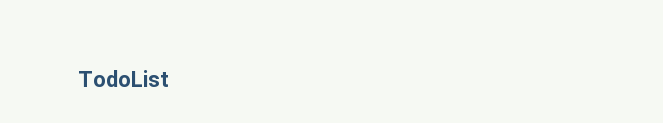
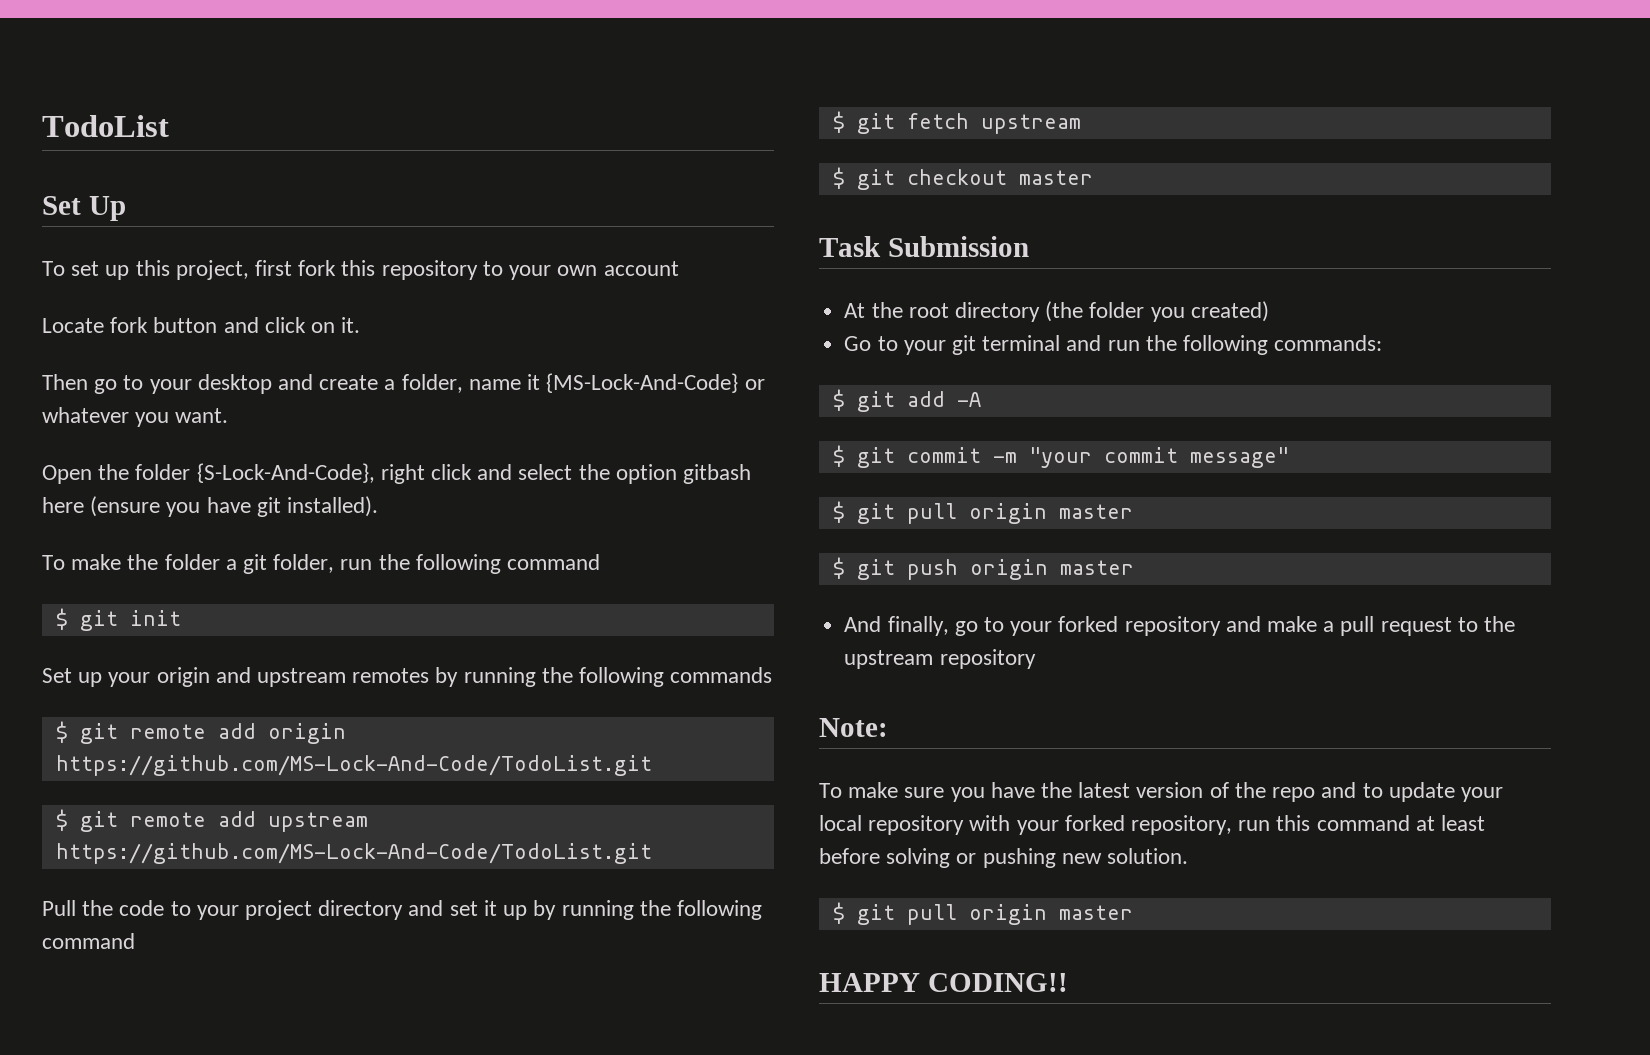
+ Set Up
+ To set up this project, first fork this repository to your own account
+ Locate fork button and click on it.
+ Then go to your desktop and create a folder, name it {MS-Lock-And-Code} or whatever you want.
+ Open the folder {S-Lock-And-Code}, right click and select the option gitbash here (ensure you have git installed).
+ To make the folder a git folder, run the following command
+ $ git init
+ Set up your origin and upstream remotes by running the following commands
+ $ git remote add origin https://github.com/MS-Lock-And-Code/TodoList.git
+ $ git remote add upstream https://github.com/MS-Lock-And-Code/TodoList.git
+ Pull the code to your project directory and set it up by running the following command
+ $ git fetch upstream
+ $ git checkout master
+ Task Submission
+ At the root directory (the folder you created)
+ Go to your git terminal and run the following commands:
+ $ git add -A
+ $ git commit -m "your commit message"
+ $ git pull origin master
+ $ git push origin master
+ And finally, go to your forked repository and make a pull request to the upstream repository
+ Note:
+ To make sure you have the latest version of the repo and to update your local repository with your forked repository, run this command at least before solving or pushing new solution.
+ $ git pull origin master
+ HAPPY CODING!!

